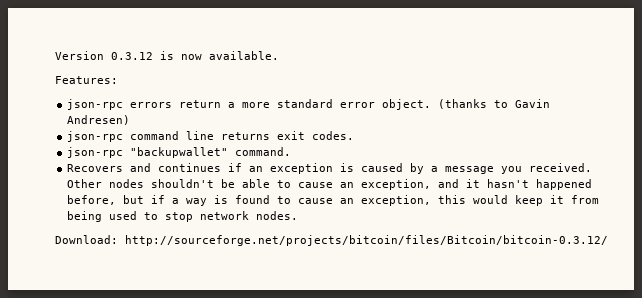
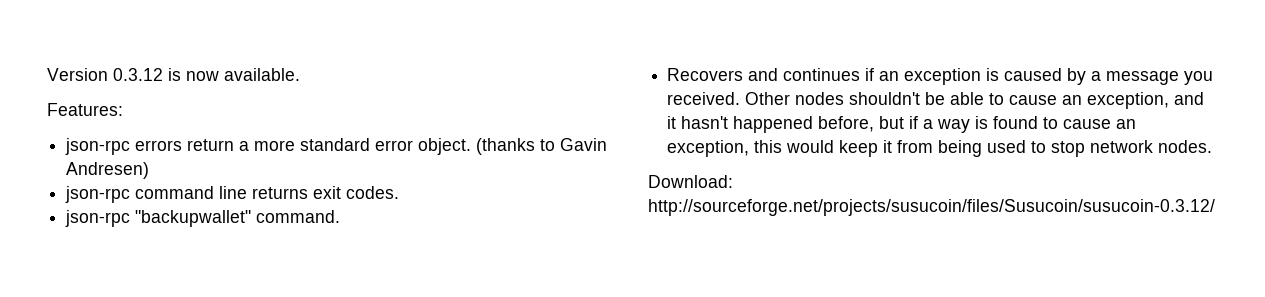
- Download: http://sourceforge.net/projects/bitcoin/files/Bitcoin/bitcoin-0.3.12/
+ Download: http://sourceforge.net/projects/susucoin/files/Susucoin/susucoin-0.3.12/

